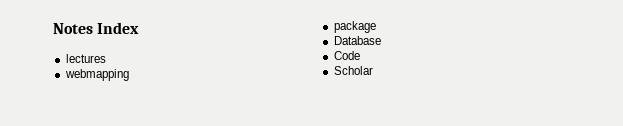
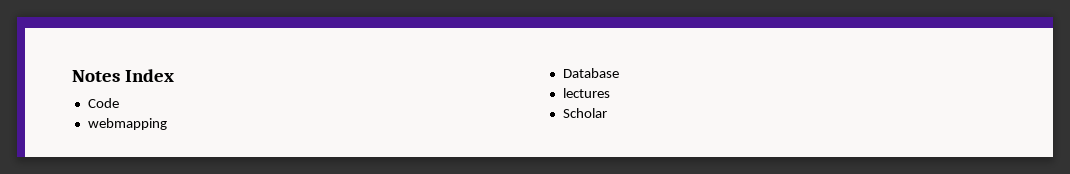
- lectures
+ Code
- package
- Code
+ lectures

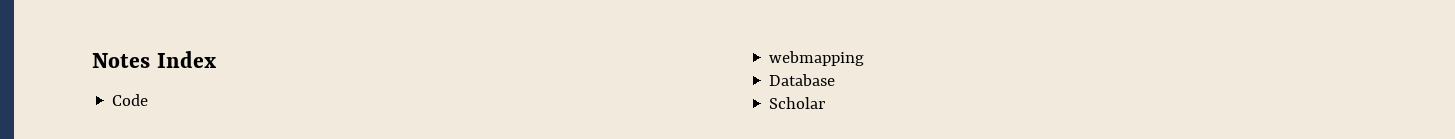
- lectures

